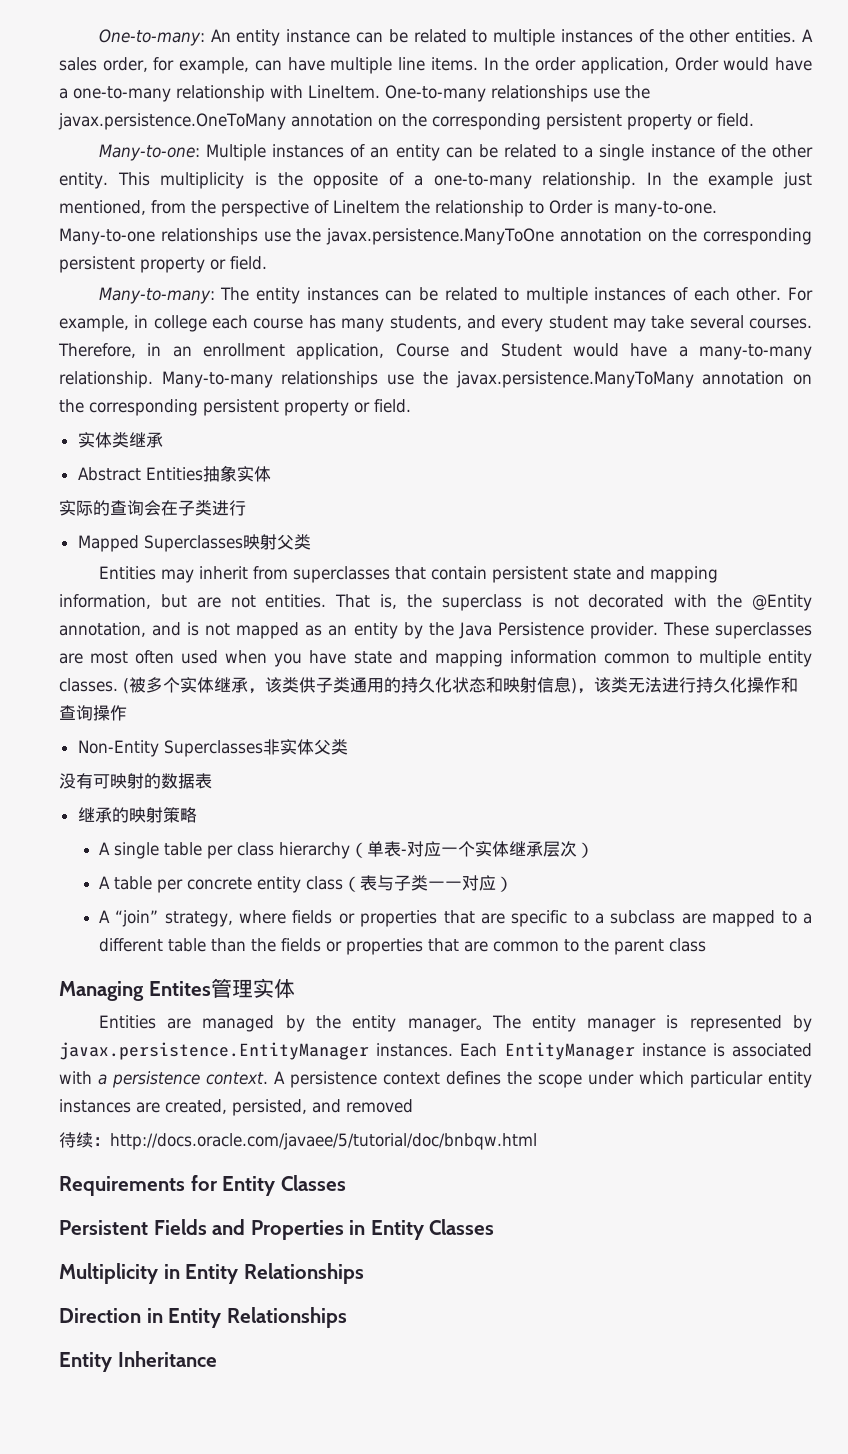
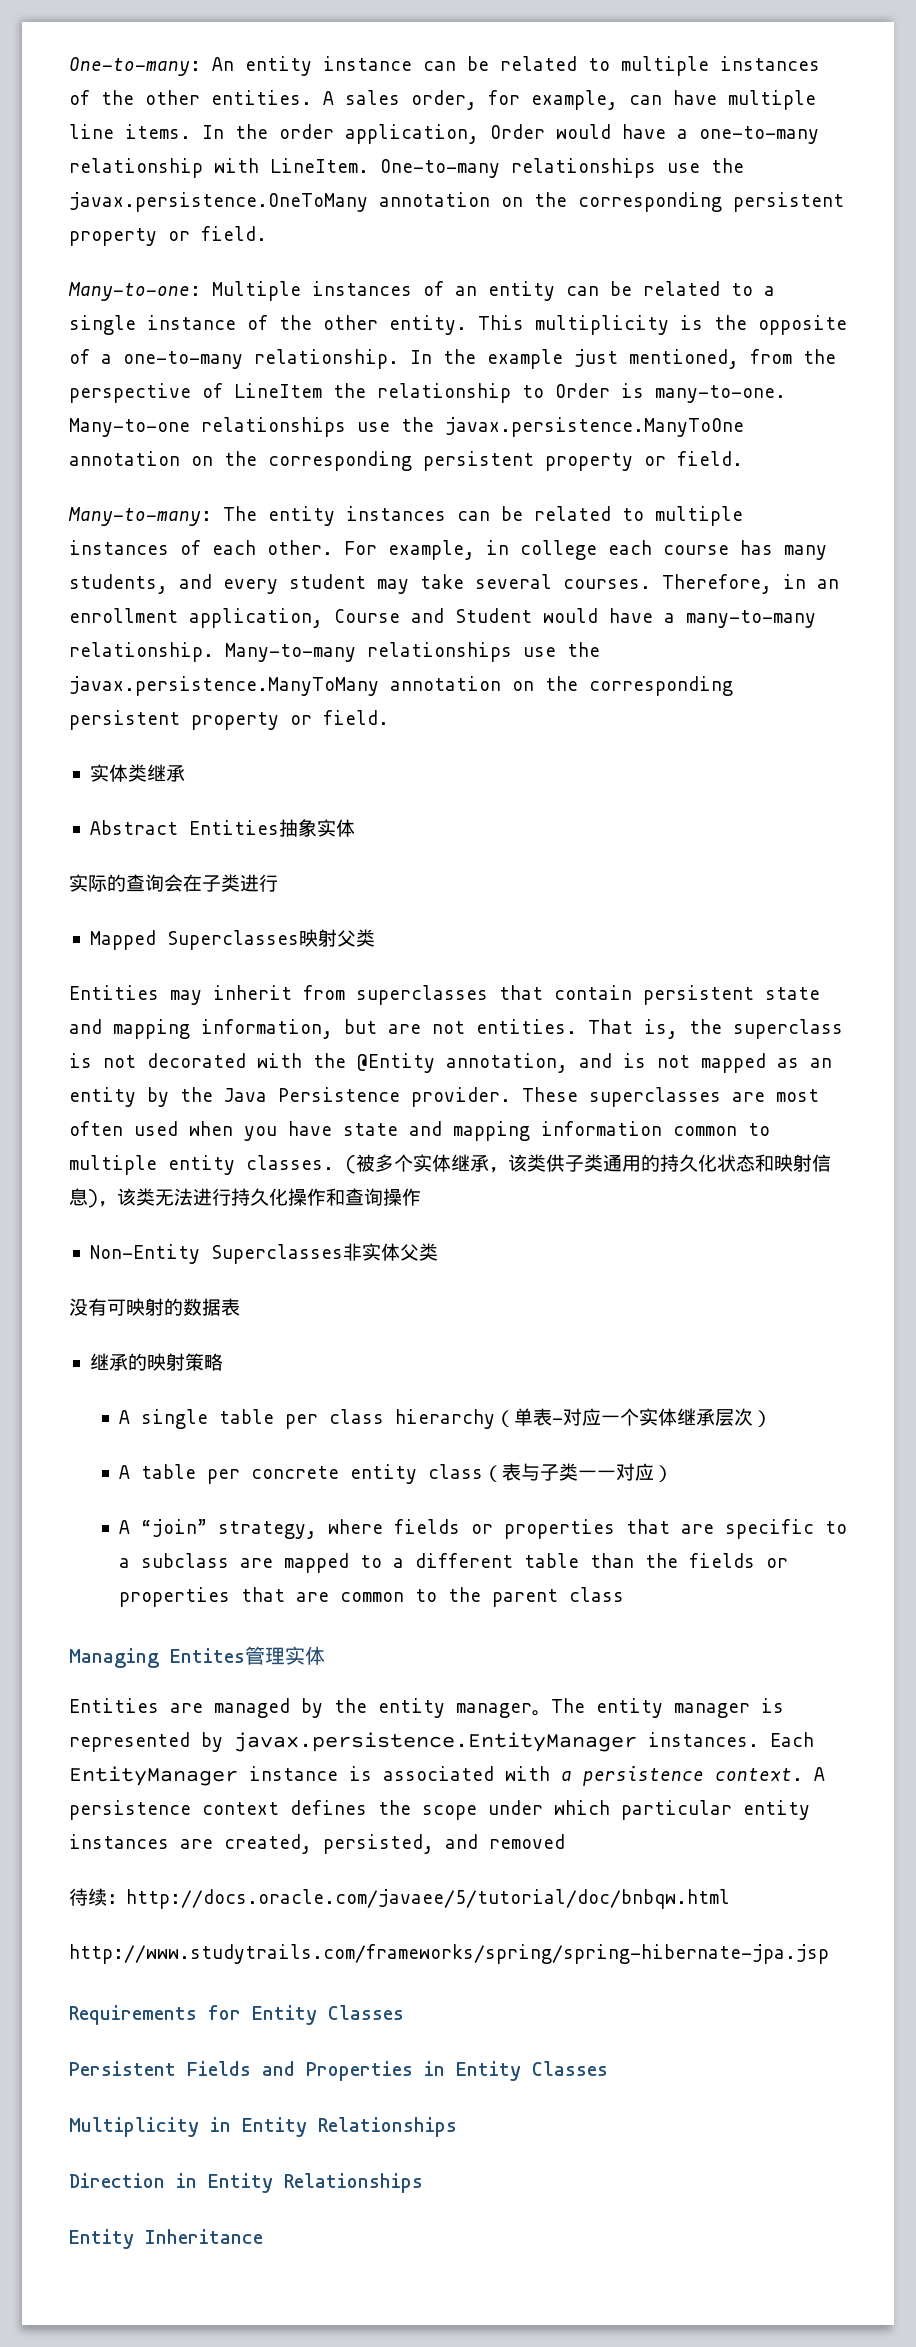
+ http://www.studytrails.com/frameworks/spring/spring-hibernate-jpa.jsp

